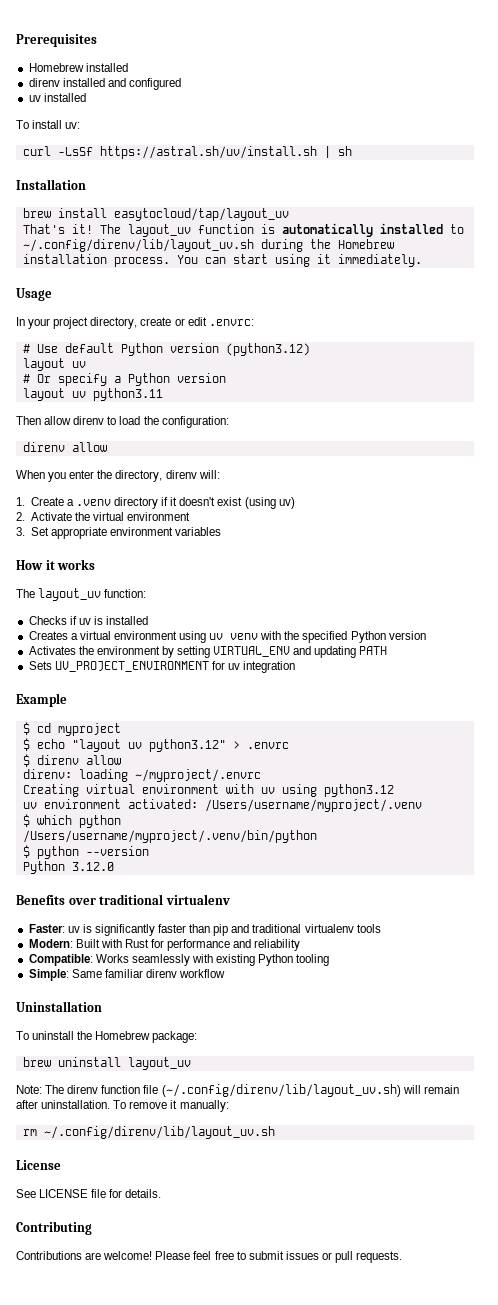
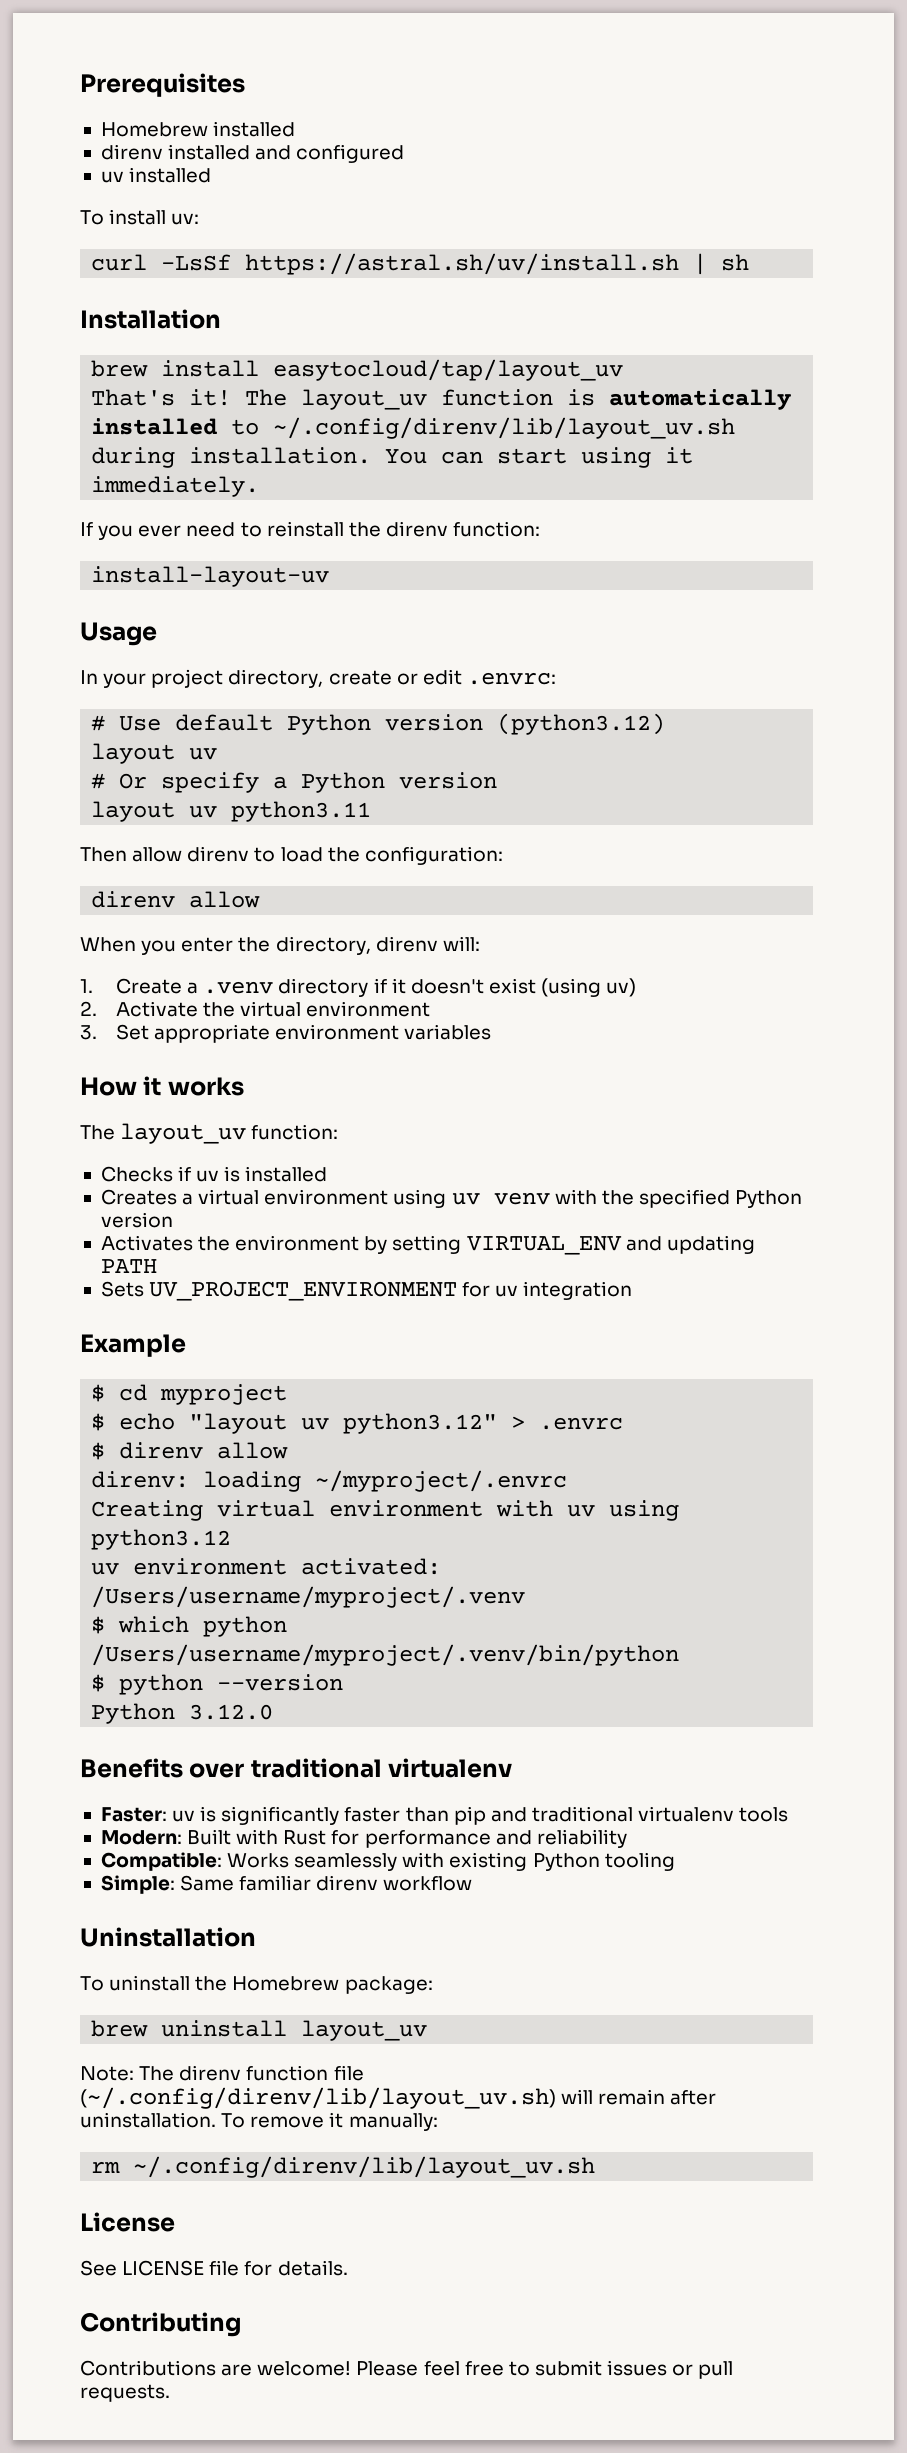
- The layout_uv function is automatically installed to ~/.config/direnv/lib/layout_uv.sh during the Homebrew installation process.
+ The layout_uv function is automatically installed to ~/.config/direnv/lib/layout_uv.sh during installation.
+ If you ever need to reinstall the direnv function:
+ install-layout-uv

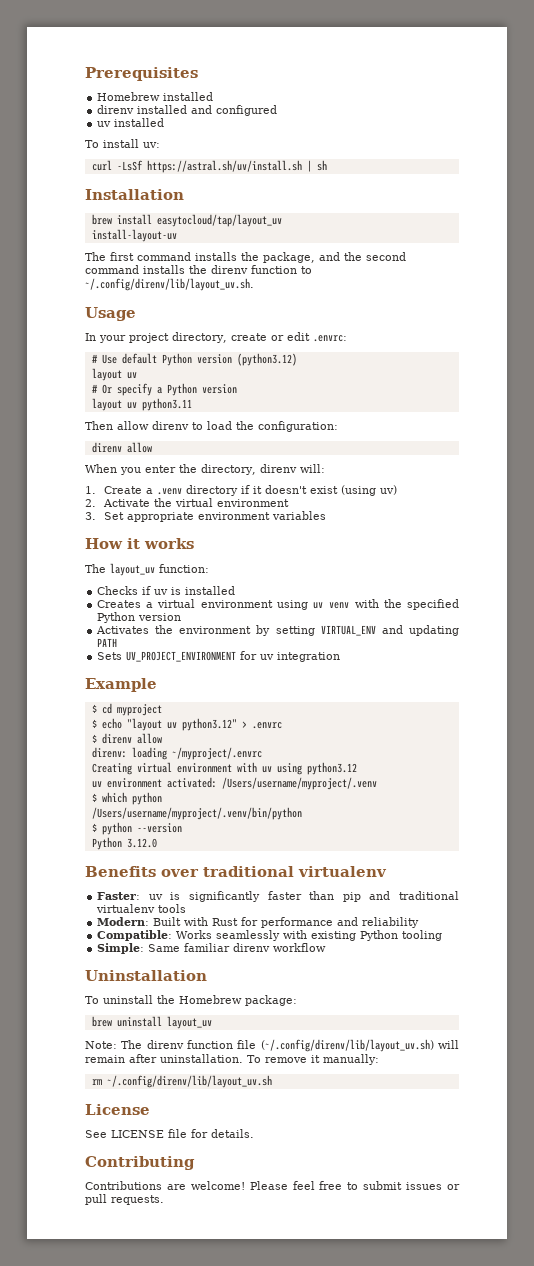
- That's it! The layout_uv function is automatically installed to ~/.config/direnv/lib/layout_uv.sh during installation. You can start using it immediately.
- If you ever need to reinstall the direnv function:
  install-layout-uv
+ The first command installs the package, and the second command installs the direnv function to ~/.config/direnv/lib/layout_uv.sh.

